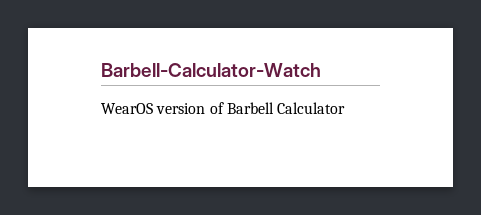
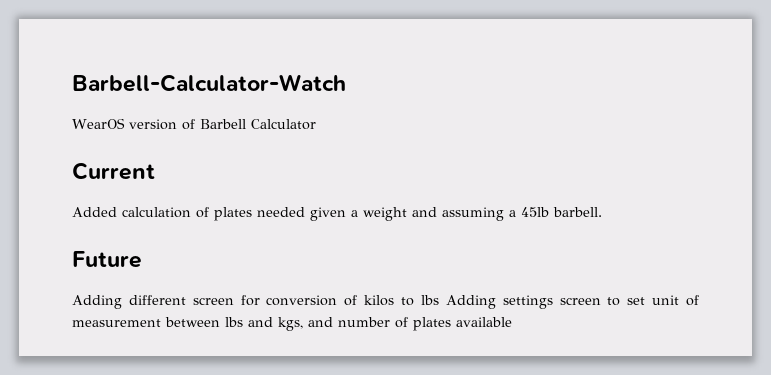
+ Current
+ Added calculation of plates needed given a weight and assuming a 45lb barbell.
+ Future
+ Adding different screen for conversion of kilos to lbs Adding settings screen to set unit of measurement between lbs and kgs, and number of plates available

